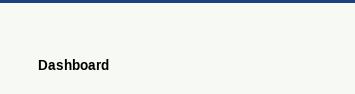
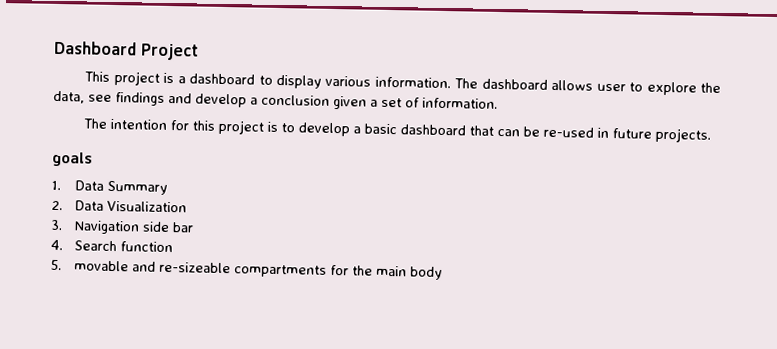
- Dashboard
+ Dashboard Project
+ This project is a dashboard to display various information. The dashboard allows user to explore the data, see findings and develop a conclusion given a set of information.
+ The intention for this project is to develop a basic dashboard that can be re-used in future projects.
+ goals
+ 1. Data Summary
+ 2. Data Visualization
+ 3. Navigation side bar
+ 4. Search function
+ 5. movable and re-sizeable compartments for the main body

